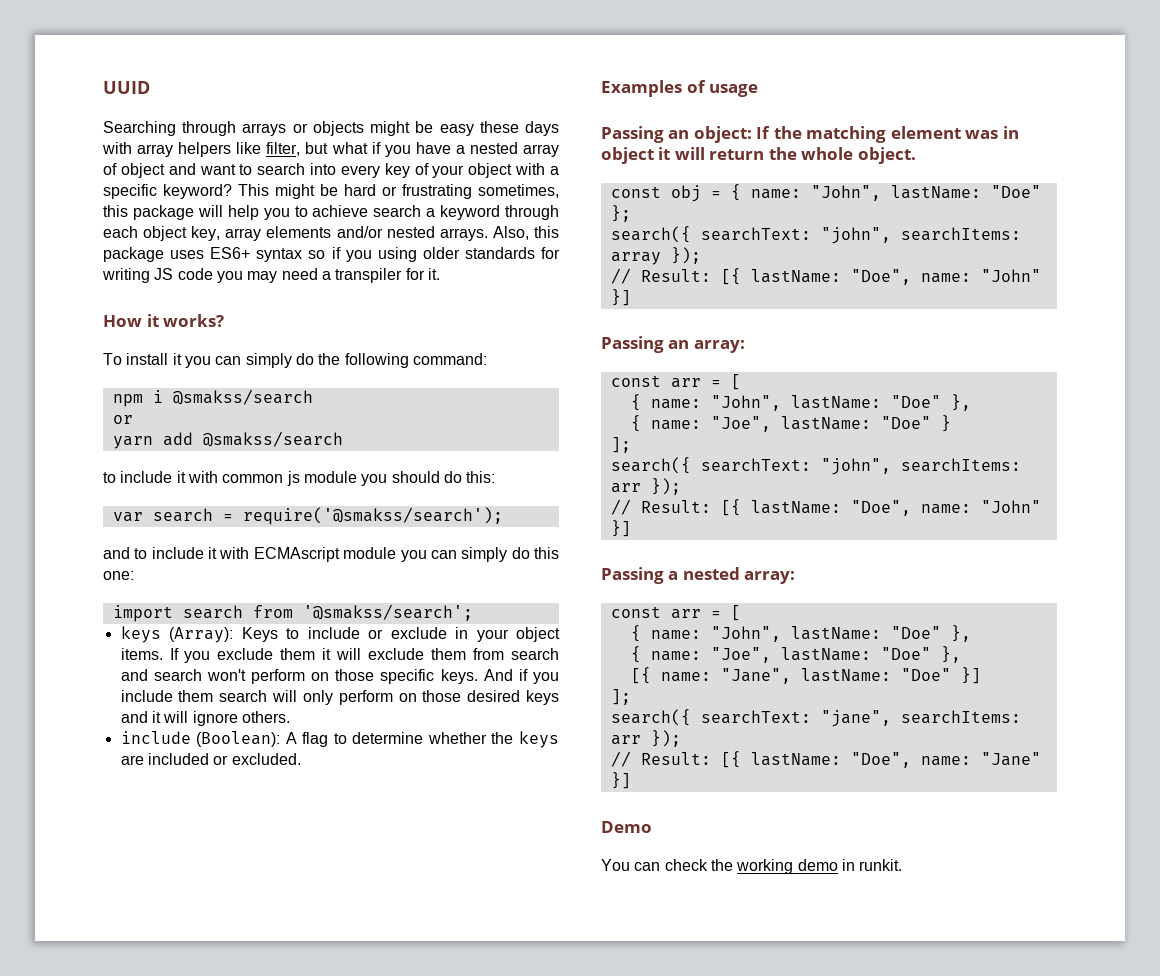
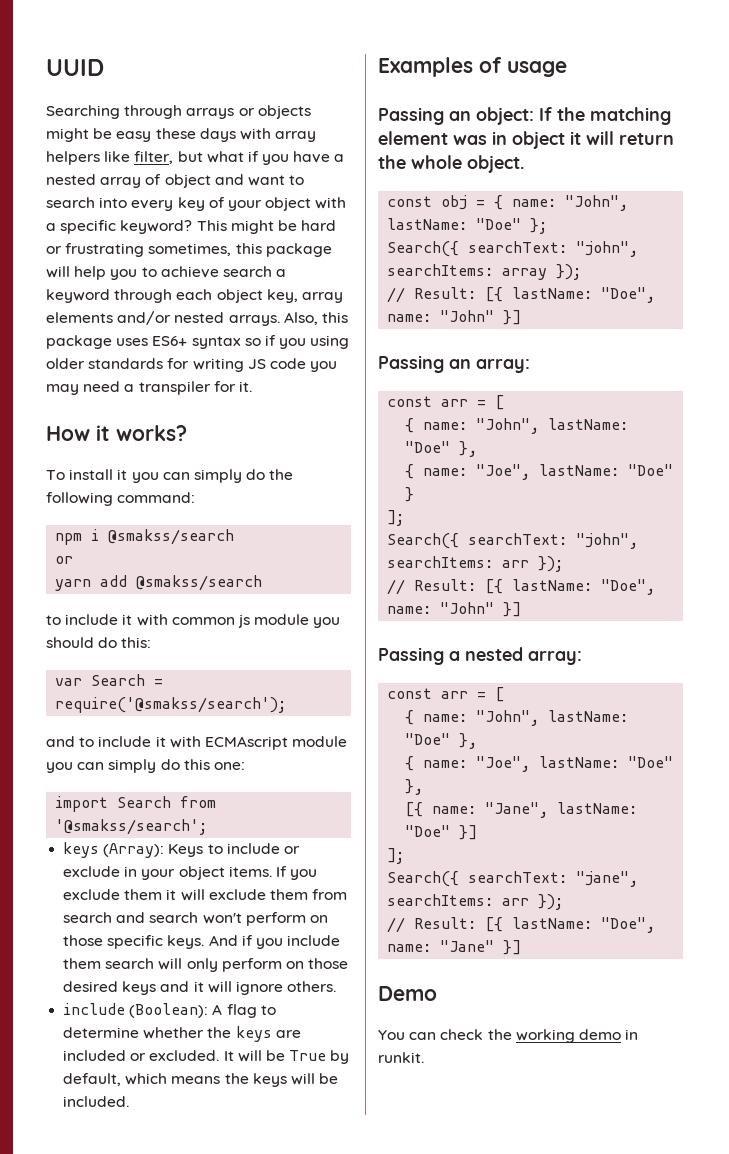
- var search = require('@smakss/search');
+ var Search = require('@smakss/search');
- import search from '@smakss/search';
+ import Search from '@smakss/search';
+ It will be True by default, which means the keys will be included.
- search({ searchText: "john", searchItems: array });
+ Search({ searchText: "john", searchItems: array });
- search({ searchText: "john", searchItems: arr });
+ Search({ searchText: "john", searchItems: arr });
- search({ searchText: "jane", searchItems: arr });
+ Search({ searchText: "jane", searchItems: arr });

